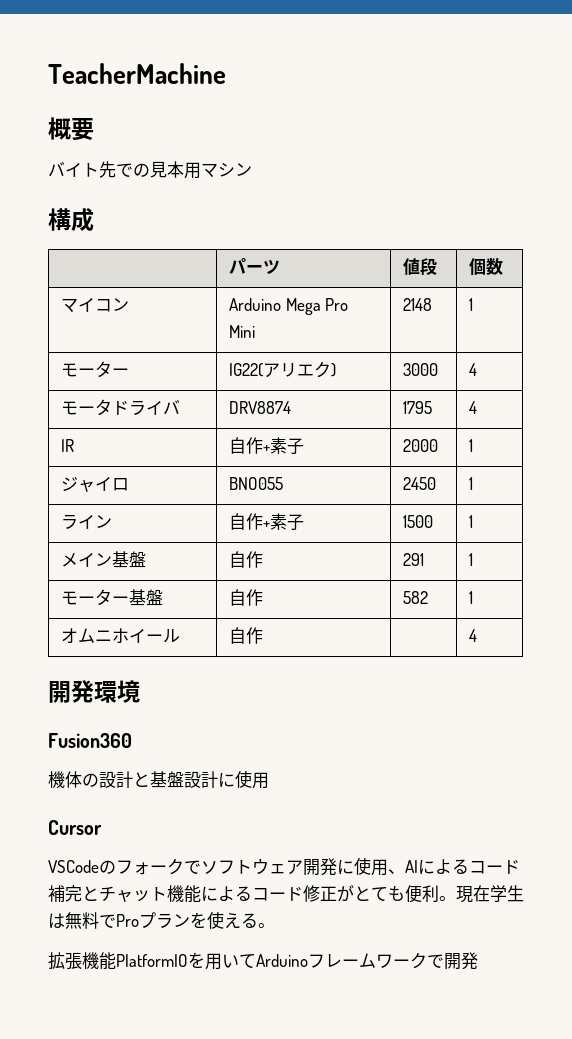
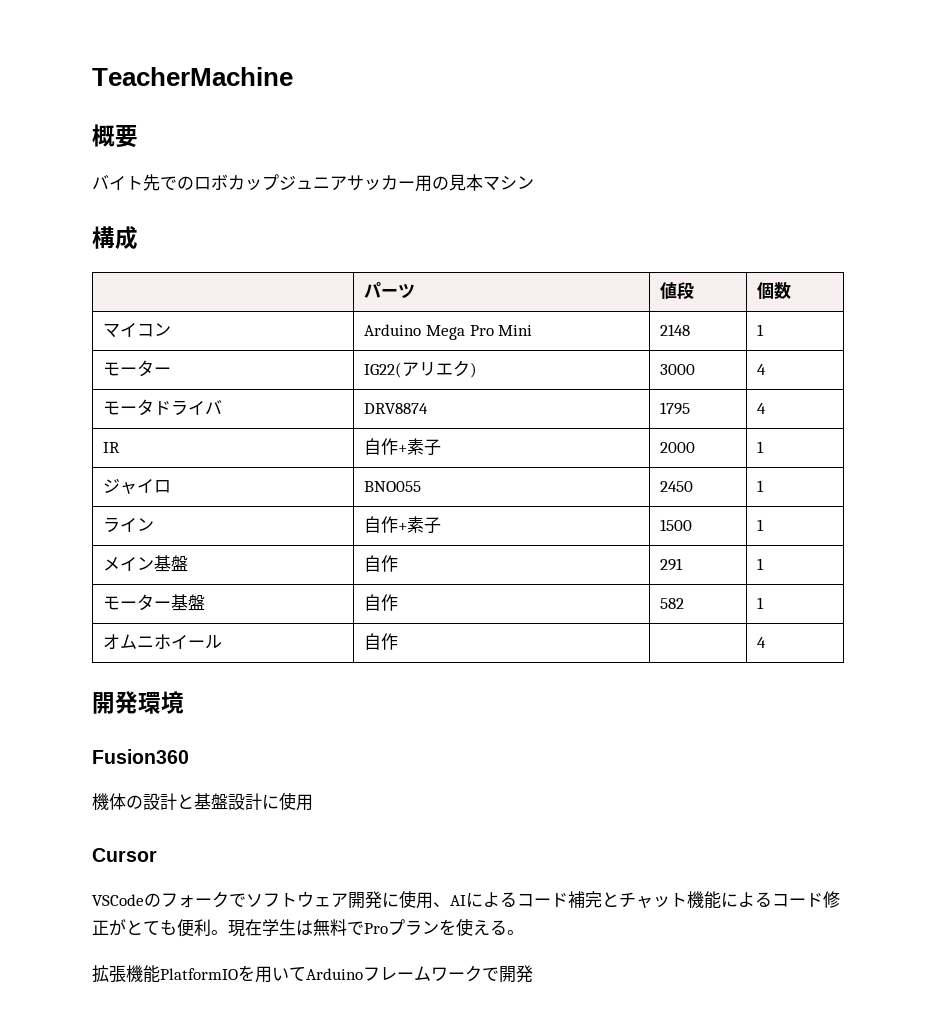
- バイト先での見本用マシン
+ バイト先でのロボカップジュニアサッカー用の見本マシン

